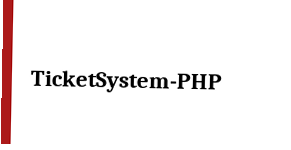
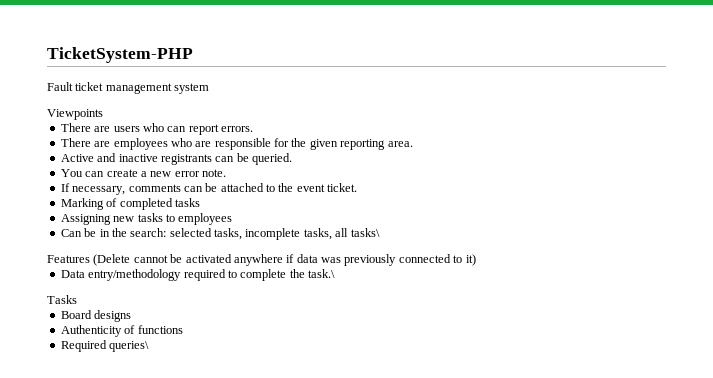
+ Fault ticket management system
+ Viewpoints
+ There are users who can report errors.
+ There are employees who are responsible for the given reporting area.
+ Active and inactive registrants can be queried.
+ You can create a new error note.
+ If necessary, comments can be attached to the event ticket.
+ Marking of completed tasks
+ Assigning new tasks to employees
+ Can be in the search: selected tasks, incomplete tasks, all tasks\
+ Features (Delete cannot be activated anywhere if data was previously connected to it)
+ Data entry/methodology required to complete the task.\
+ Tasks
+ Board designs
+ Authenticity of functions
+ Required queries\

